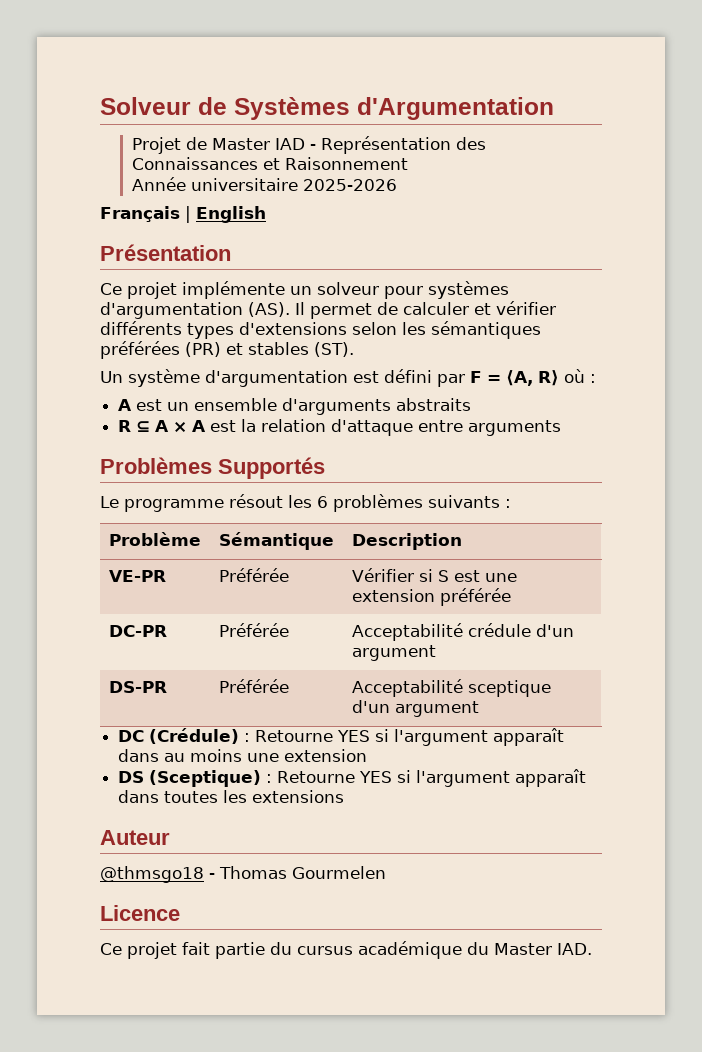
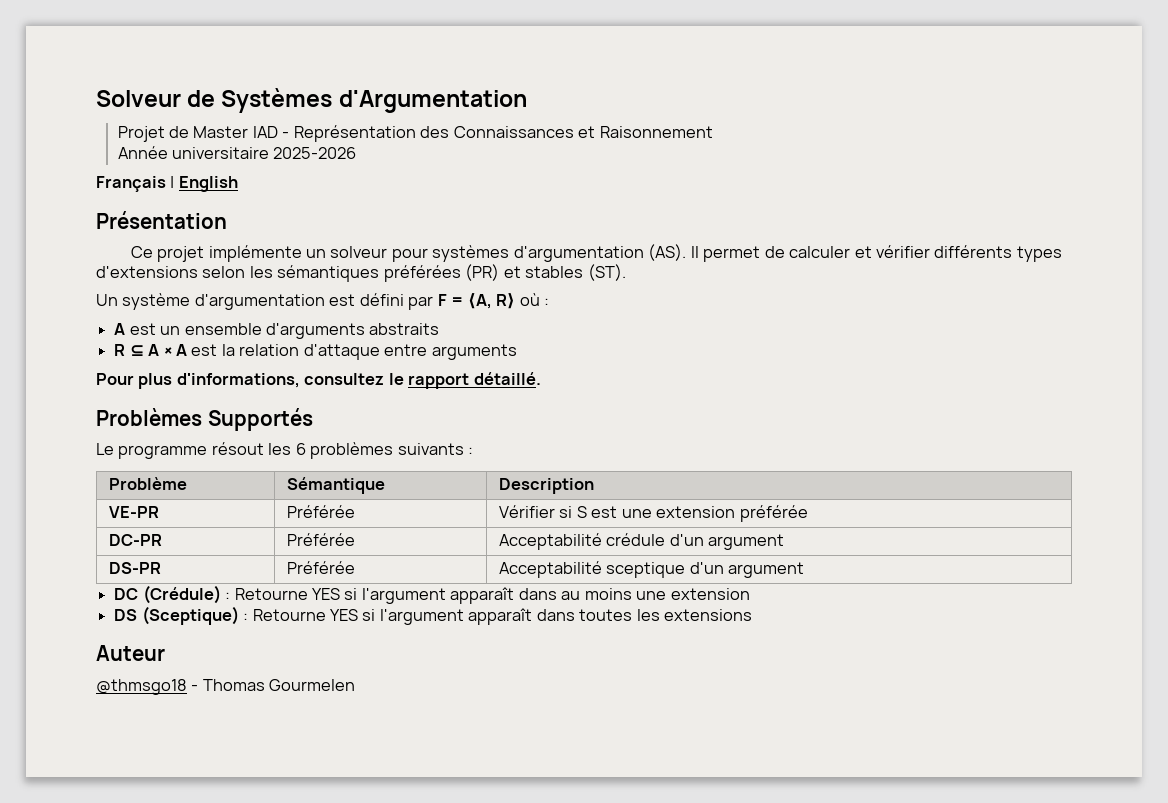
+ Pour plus d'informations, consultez le rapport détaillé.
- Licence
- Ce projet fait partie du cursus académique du Master IAD.

